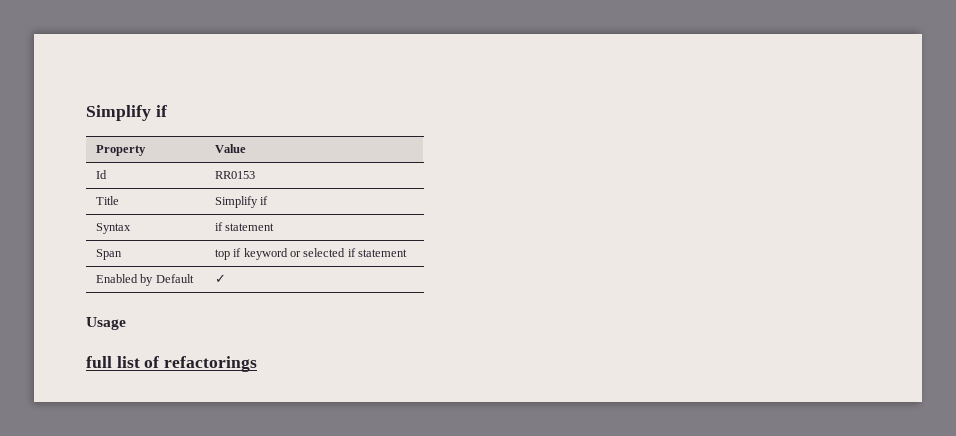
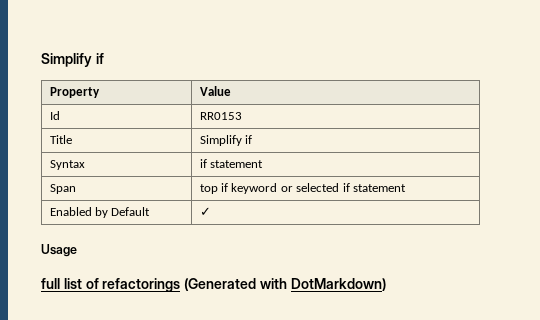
- full list of refactorings
+ full list of refactorings (Generated with DotMarkdown)

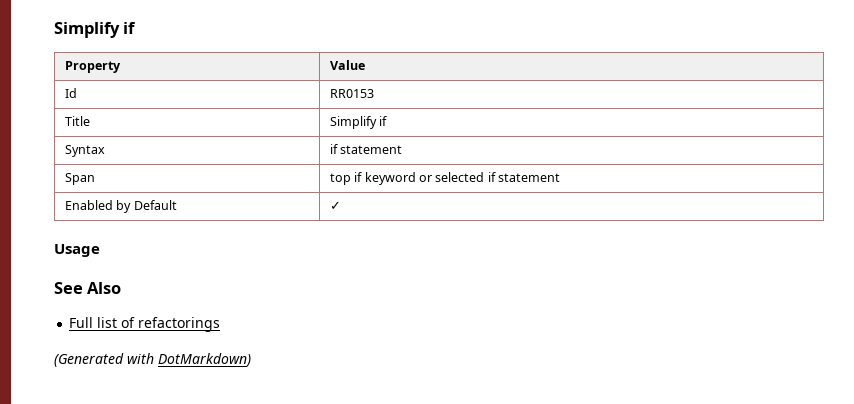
- full list of refactorings (Generated with DotMarkdown)
+ See Also
+ Full list of refactorings
+ (Generated with DotMarkdown)

